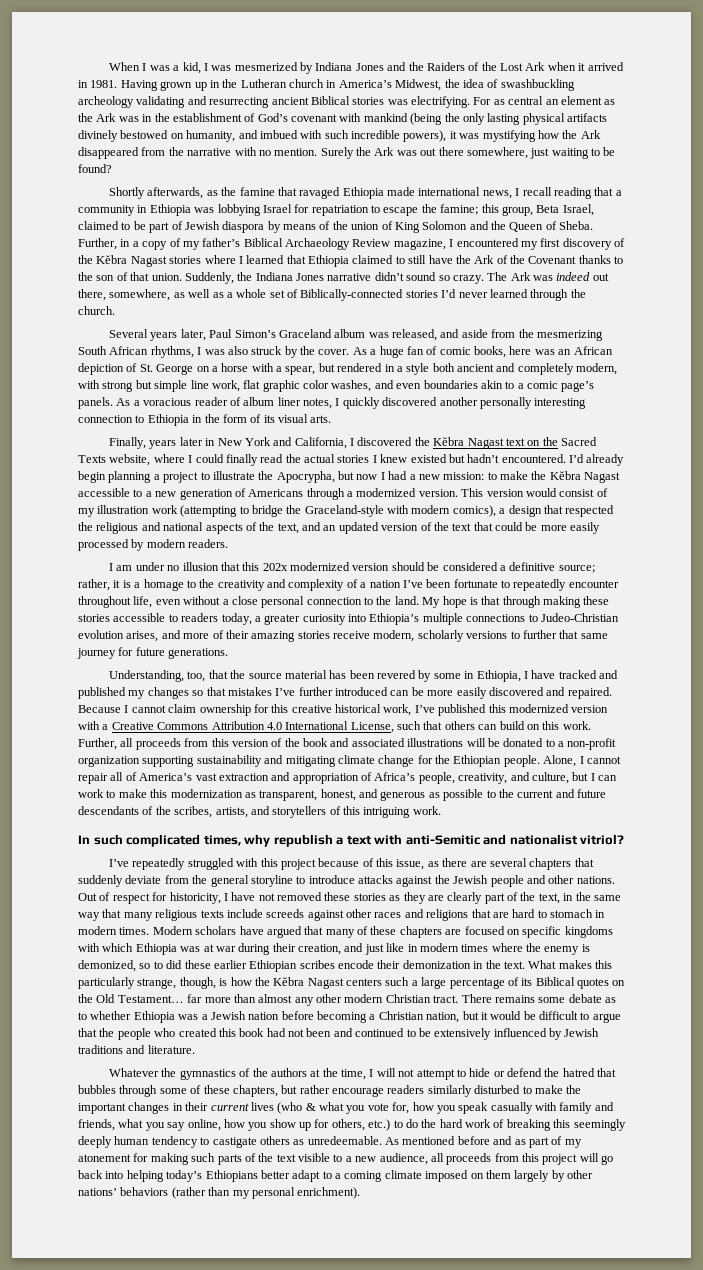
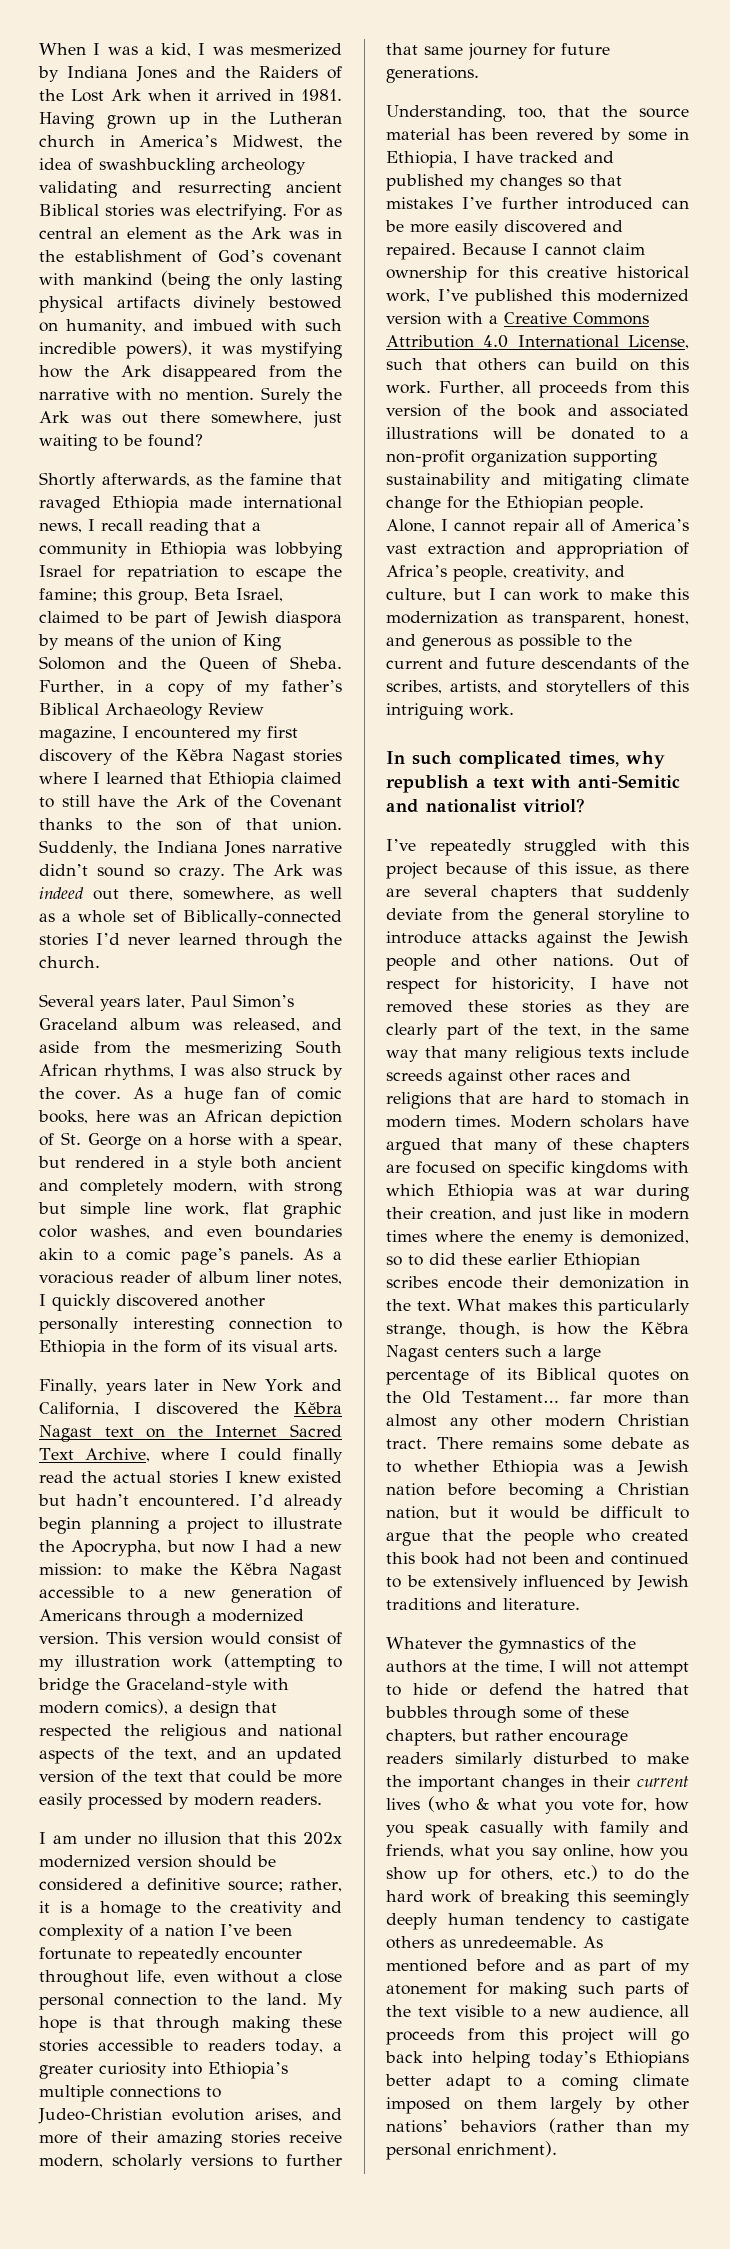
- Finally, years later in New York and California, I discovered the Kĕbra Nagast text on the Sacred Texts website, where I could finally read the actual stories I knew existed but hadn’t encountered.
+ Finally, years later in New York and California, I discovered the Kĕbra Nagast text on the Internet Sacred Text Archive, where I could finally read the actual stories I knew existed but hadn’t encountered.

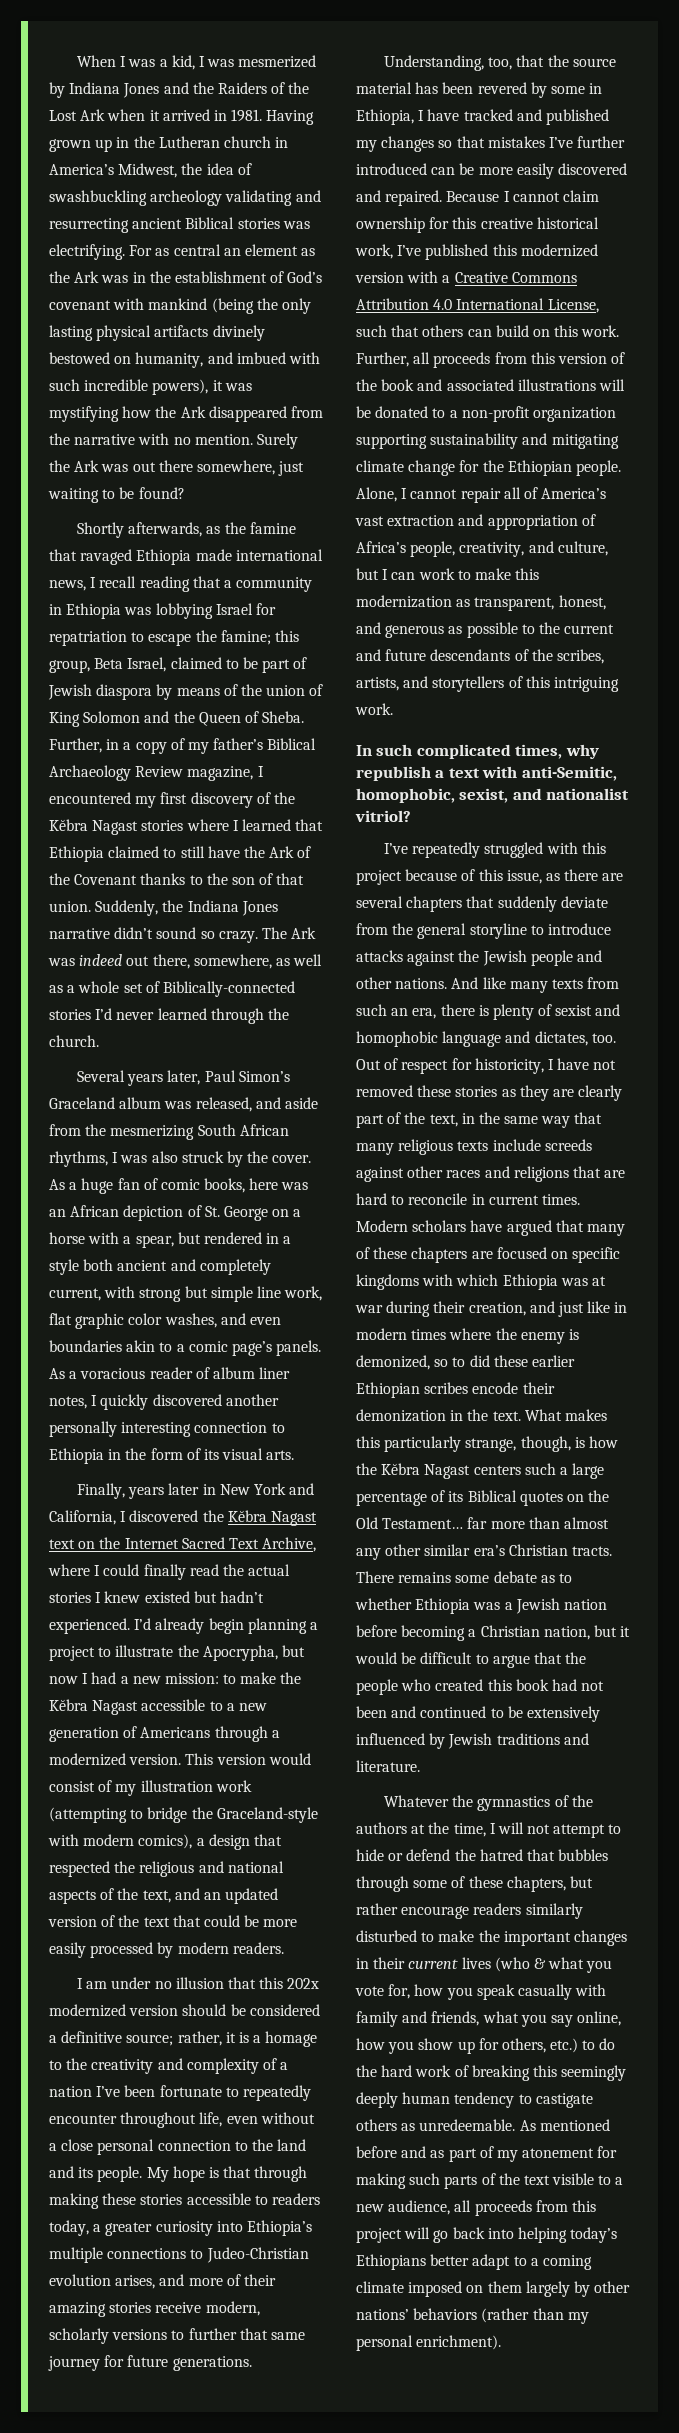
- As a huge fan of comic books, here was an African depiction of St. George on a horse with a spear, but rendered in a style both ancient and completely modern, with strong but simple line work, flat graphic color washes, and even boundaries akin to a comic page’s panels.
+ As a huge fan of comic books, here was an African depiction of St. George on a horse with a spear, but rendered in a style both ancient and completely current, with strong but simple line work, flat graphic color washes, and even boundaries akin to a comic page’s panels.
- Finally, years later in New York and California, I discovered the Kĕbra Nagast text on the Internet Sacred Text Archive, where I could finally read the actual stories I knew existed but hadn’t encountered.
+ Finally, years later in New York and California, I discovered the Kĕbra Nagast text on the Internet Sacred Text Archive, where I could finally read the actual stories I knew existed but hadn’t experienced.
- I am under no illusion that this 202x modernized version should be considered a definitive source; rather, it is a homage to the creativity and complexity of a nation I’ve been fortunate to repeatedly encounter throughout life, even without a close personal connection to the land.
+ I am under no illusion that this 202x modernized version should be considered a definitive source; rather, it is a homage to the creativity and complexity of a nation I’ve been fortunate to repeatedly encounter throughout life, even without a close personal connection to the land and its people.
- In such complicated times, why republish a text with anti-Semitic and nationalist vitriol?
+ In such complicated times, why republish a text with anti-Semitic, homophobic, sexist, and nationalist vitriol?
+ And like many texts from such an era, there is plenty of sexist and homophobic language and dictates, too.
- Out of respect for historicity, I have not removed these stories as they are clearly part of the text, in the same way that many religious texts include screeds against other races and religions that are hard to stomach in modern times.
+ Out of respect for historicity, I have not removed these stories as they are clearly part of the text, in the same way that many religious texts include screeds against other races and religions that are hard to reconcile in current times.
- What makes this particularly strange, though, is how the Kĕbra Nagast centers such a large percentage of its Biblical quotes on the Old Testament… far more than almost any other modern Christian tract.
+ What makes this particularly strange, though, is how the Kĕbra Nagast centers such a large percentage of its Biblical quotes on the Old Testament… far more than almost any other similar era’s Christian tracts.

